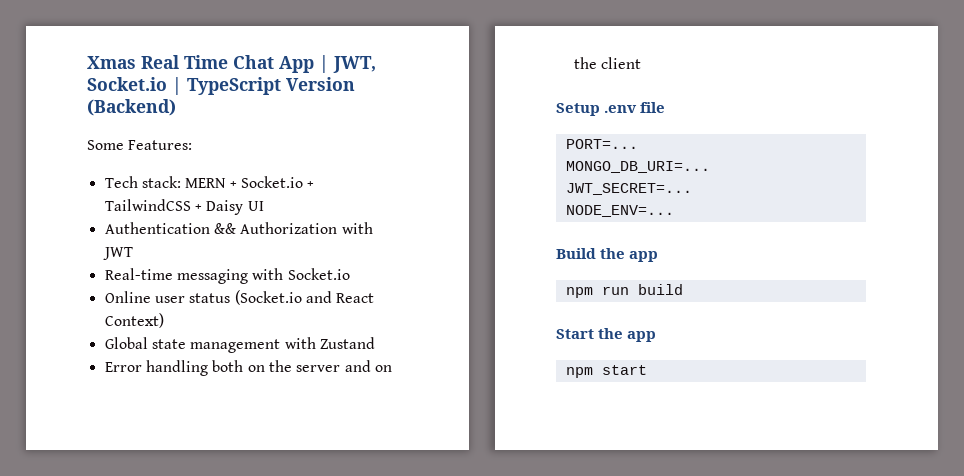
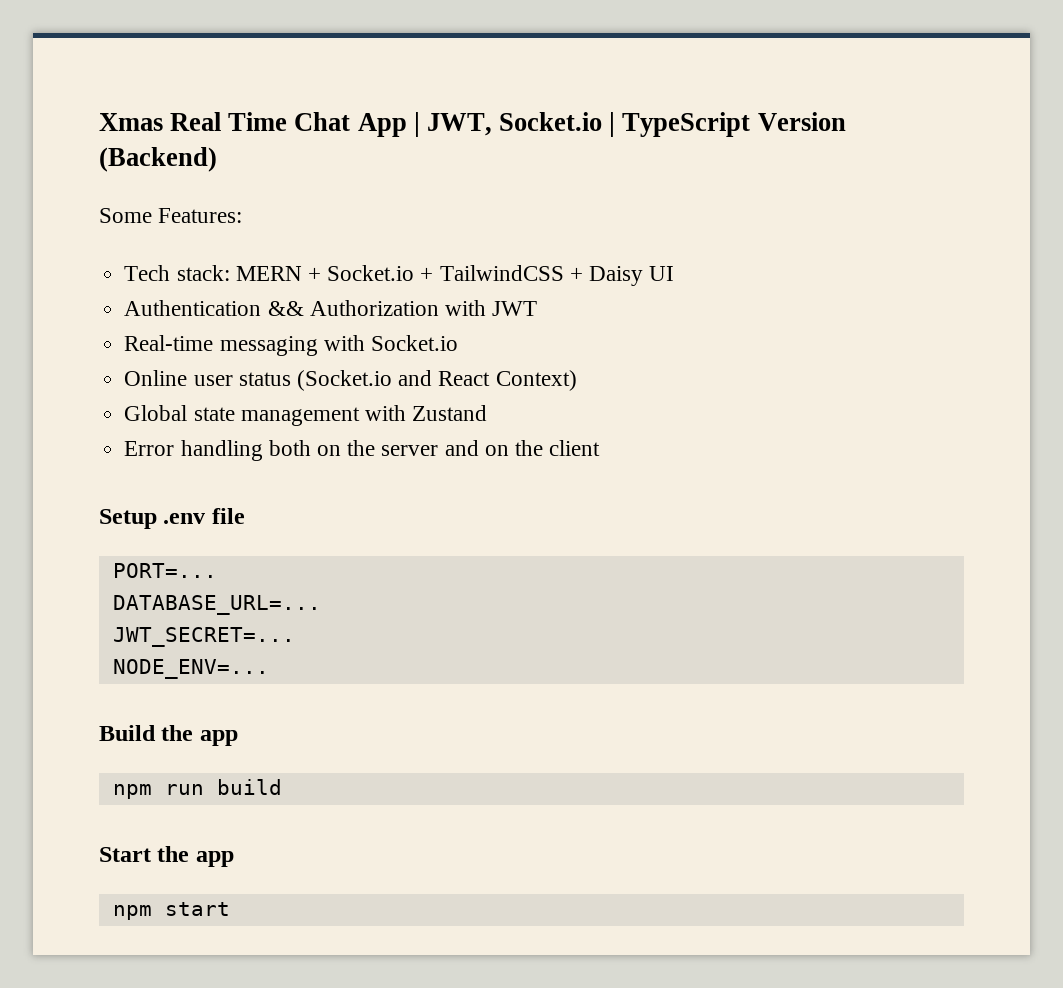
- MONGO_DB_URI=...
+ DATABASE_URL=...

